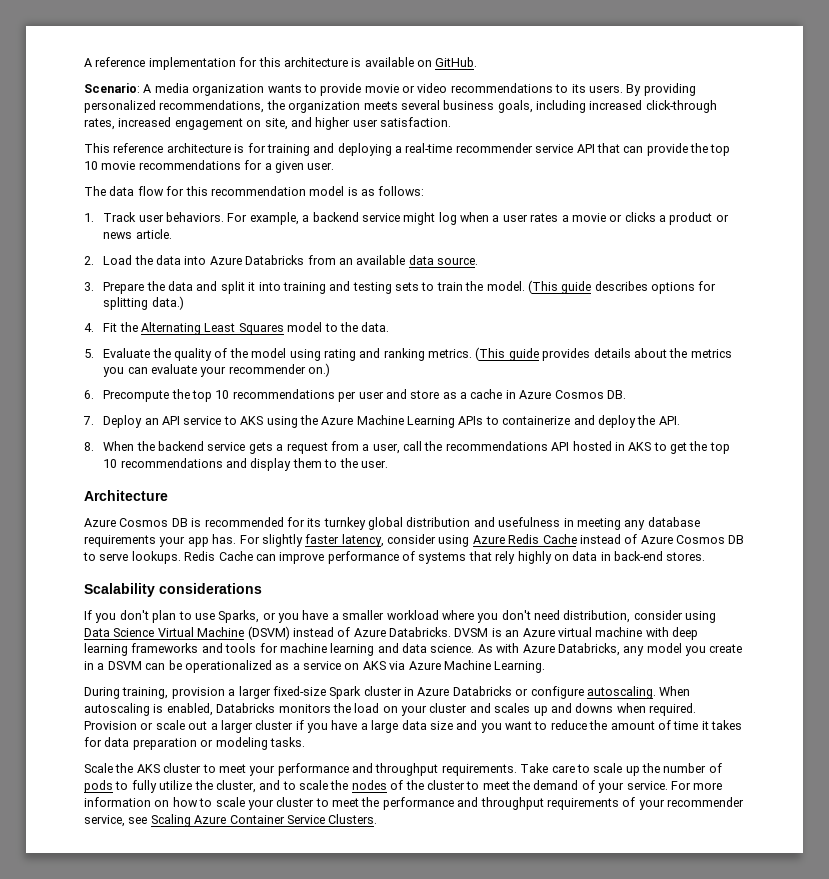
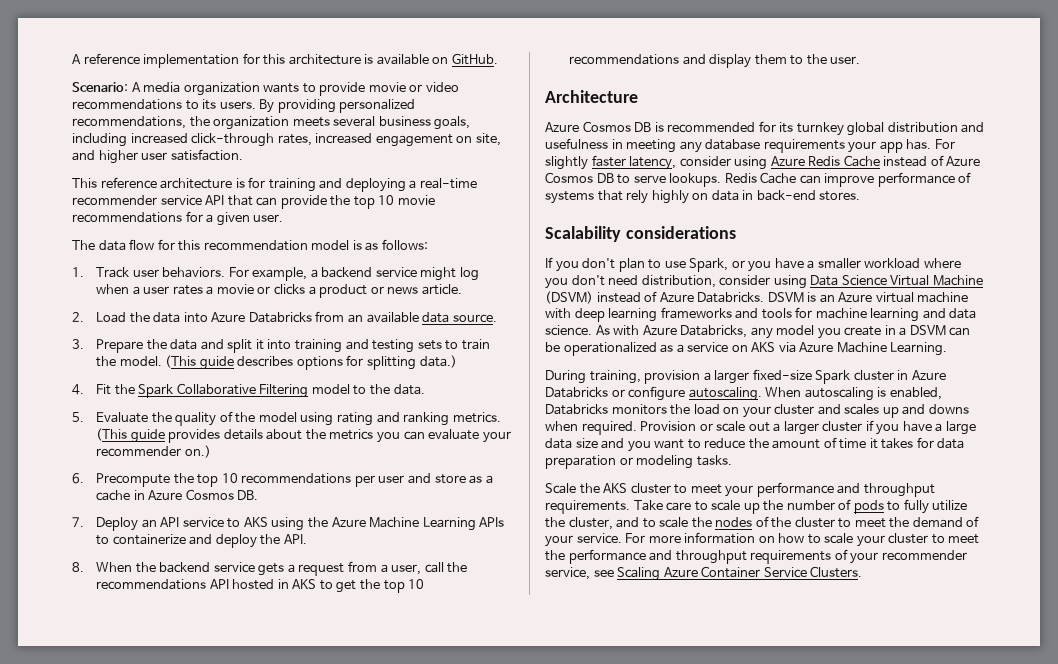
- 4. Fit the Alternating Least Squares model to the data.
+ 4. Fit the Spark Collaborative Filtering model to the data.
- If you don't plan to use Sparks, or you have a smaller workload where you don't need distribution, consider using Data Science Virtual Machine (DSVM) instead of Azure Databricks.
+ If you don't plan to use Spark, or you have a smaller workload where you don't need distribution, consider using Data Science Virtual Machine (DSVM) instead of Azure Databricks.
- DVSM is an Azure virtual machine with deep learning frameworks and tools for machine learning and data science.
+ DSVM is an Azure virtual machine with deep learning frameworks and tools for machine learning and data science.

